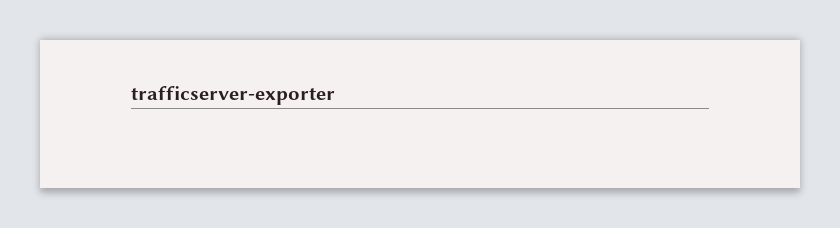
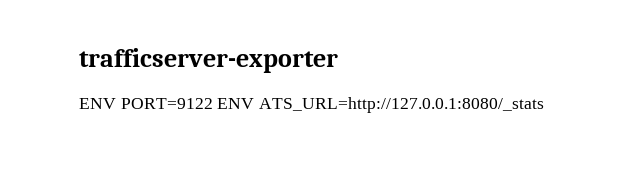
+ ENV PORT=9122 ENV ATS_URL=http://127.0.0.1:8080/_stats

